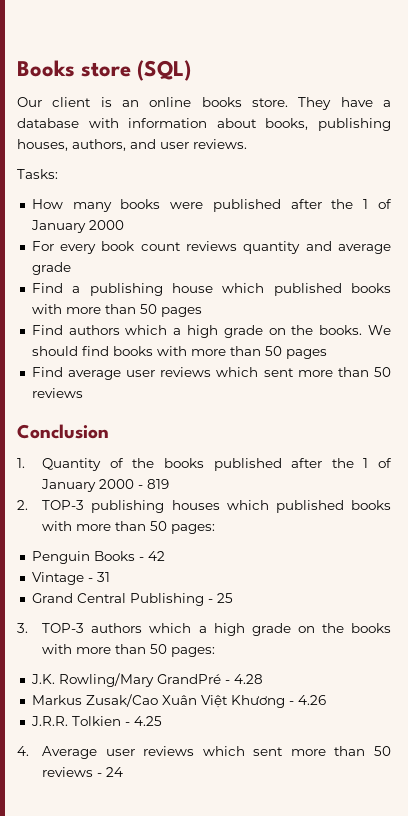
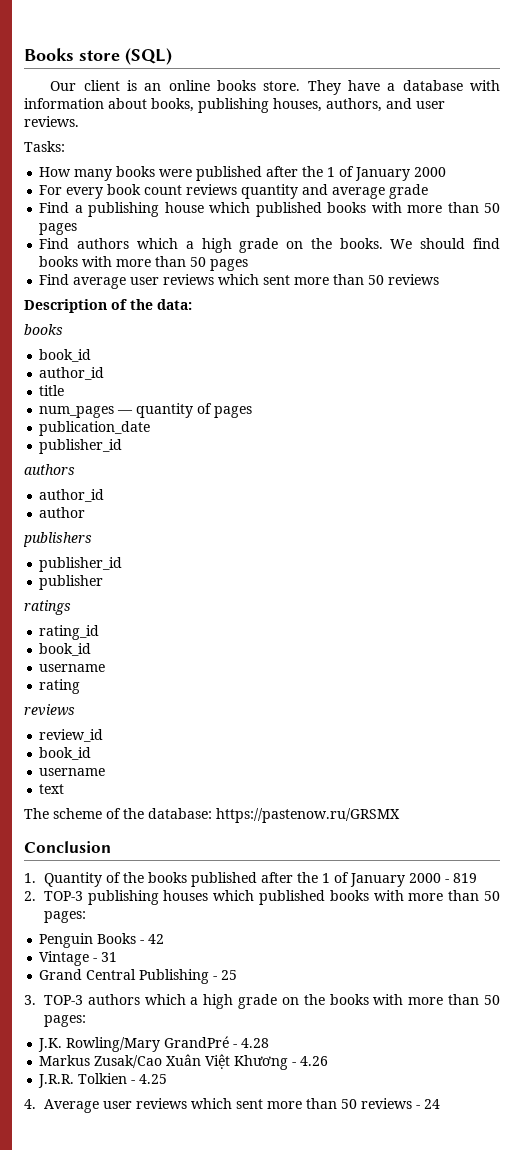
+ Description of the data:
+ books
+ book_id
+ author_id
+ title
+ num_pages — quantity of pages
+ publication_date
+ publisher_id
+ authors
+ author_id
+ author
+ publishers
+ publisher_id
+ publisher
+ ratings
+ rating_id
+ book_id
+ username
+ rating
+ reviews
+ review_id
+ book_id
+ username
+ text
+ The scheme of the database: https://pastenow.ru/GRSMX

